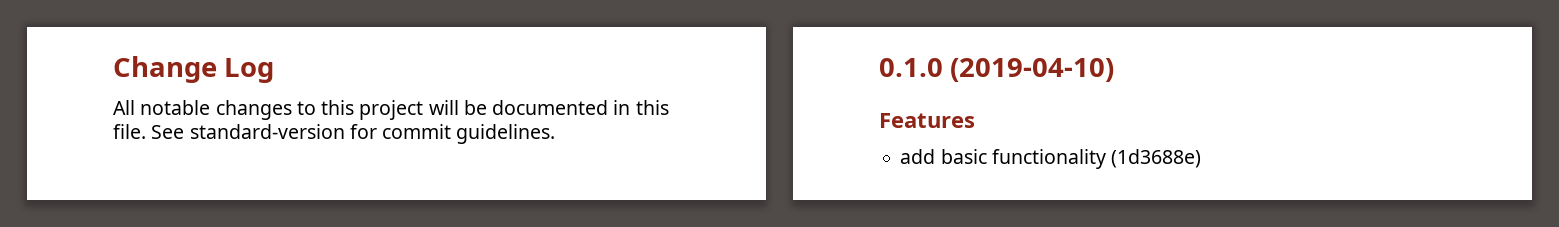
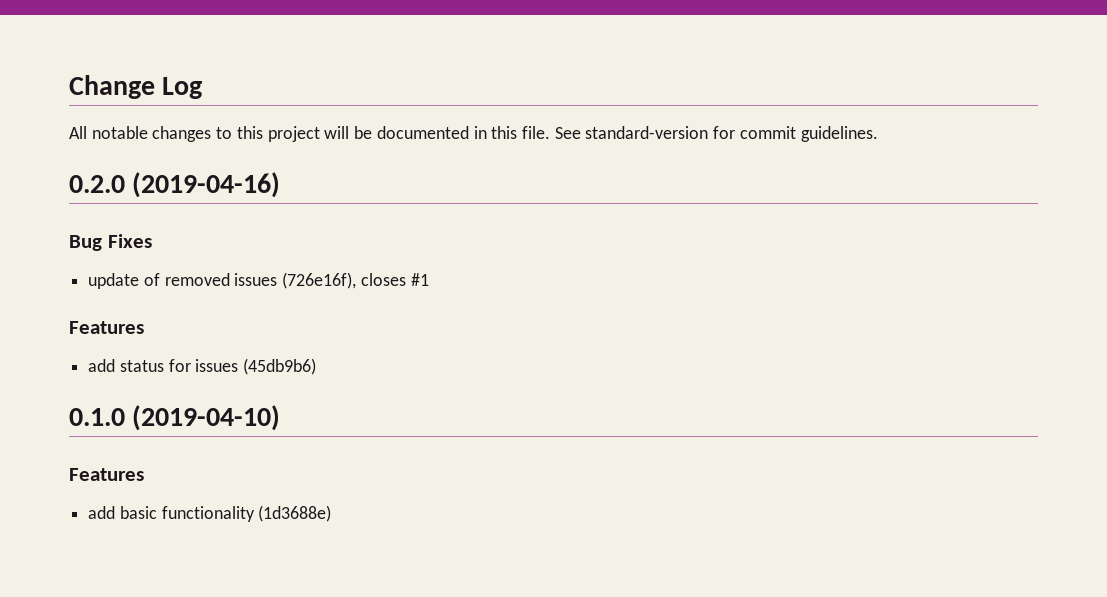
+ 0.2.0 (2019-04-16)
+ Bug Fixes
+ update of removed issues (726e16f), closes #1
+ Features
+ add status for issues (45db9b6)

